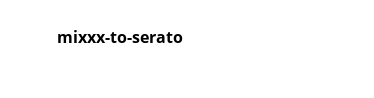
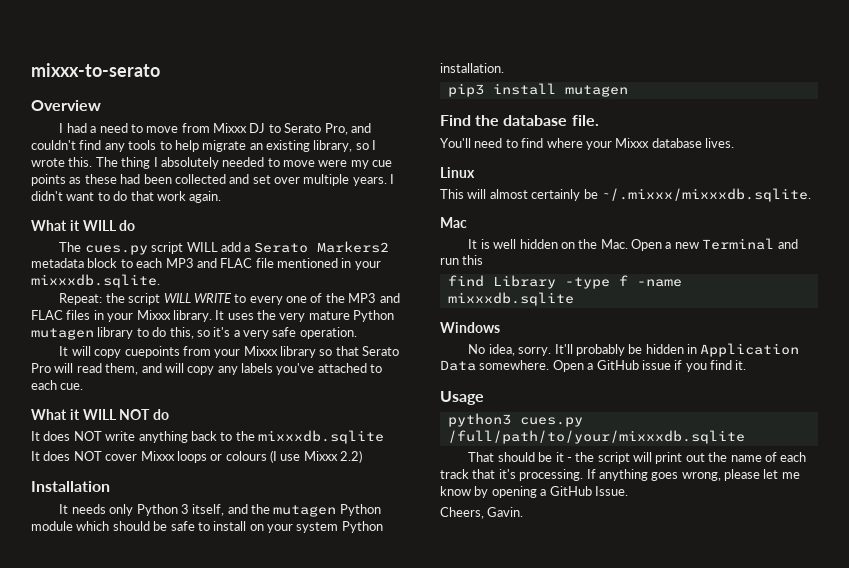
+ Overview
+ I had a need to move from Mixxx DJ to Serato Pro, and couldn't find any tools to help migrate an existing library, so I wrote this. The thing I absolutely needed to move were my cue points as these had been collected and set over multiple years. I didn't want to do that work again.
+ What it WILL do
+ The cues.py script WILL add a Serato Markers2 metadata block to each MP3 and FLAC file mentioned in your mixxxdb.sqlite.
+ Repeat: the script WILL WRITE to every one of the MP3 and FLAC files in your Mixxx library. It uses the very mature Python mutagen library to do this, so it's a very safe operation.
+ It will copy cuepoints from your Mixxx library so that Serato Pro will read them, and will copy any labels you've attached to each cue.
+ What it WILL NOT do
+ It does NOT write anything back to the mixxxdb.sqlite
+ It does NOT cover Mixxx loops or colours (I use Mixxx 2.2)
+ Installation
+ It needs only Python 3 itself, and the mutagen Python module which should be safe to install on your system Python installation.
+ pip3 install mutagen
+ Find the database file.
+ You'll need to find where your Mixxx database lives.
+ Linux
+ This will almost certainly be ~/.mixxx/mixxxdb.sqlite.
+ Mac
+ It is well hidden on the Mac. Open a new Terminal and run this
+ find Library -type f -name mixxxdb.sqlite
+ Windows
+ No idea, sorry. It'll probably be hidden in Application Data somewhere. Open a GitHub issue if you find it.
+ Usage
+ python3 cues.py /full/path/to/your/mixxxdb.sqlite
+ That should be it - the script will print out the name of each track that it's processing. If anything goes wrong, please let me know by opening a GitHub Issue.
+ Cheers, Gavin.

